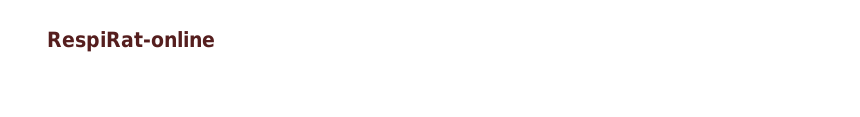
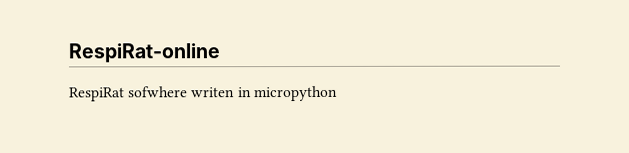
+ RespiRat sofwhere writen in micropython

